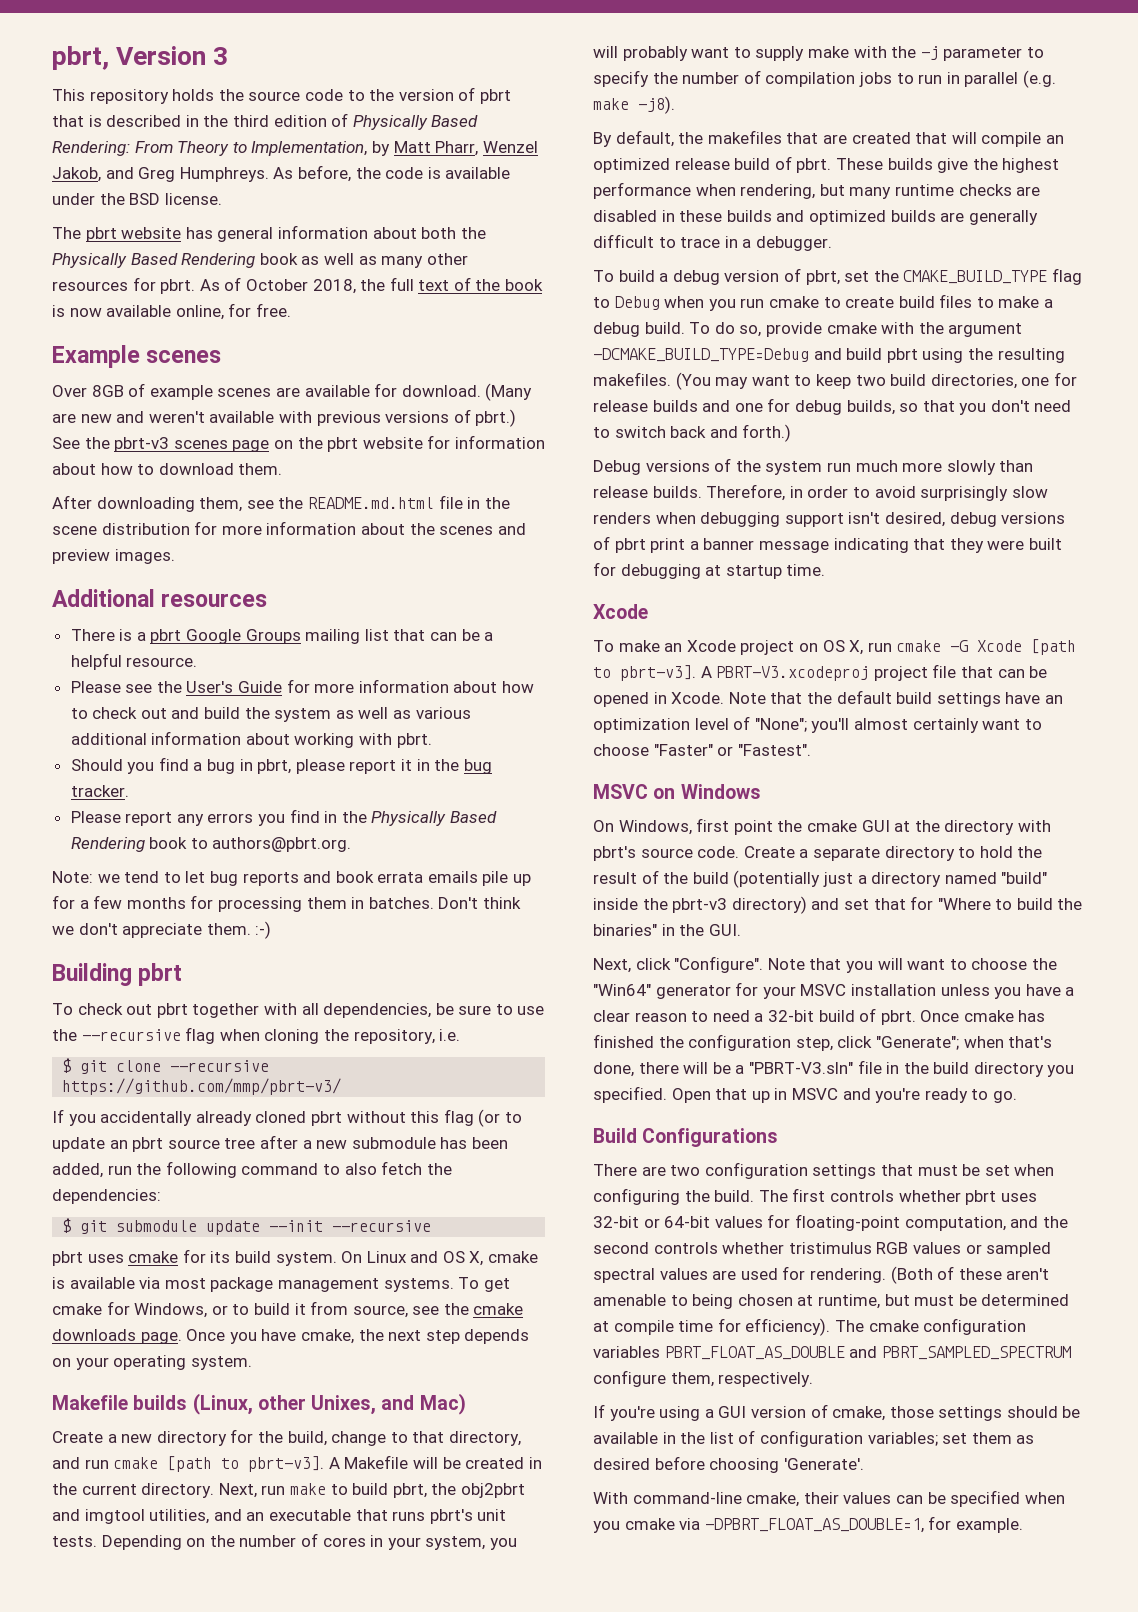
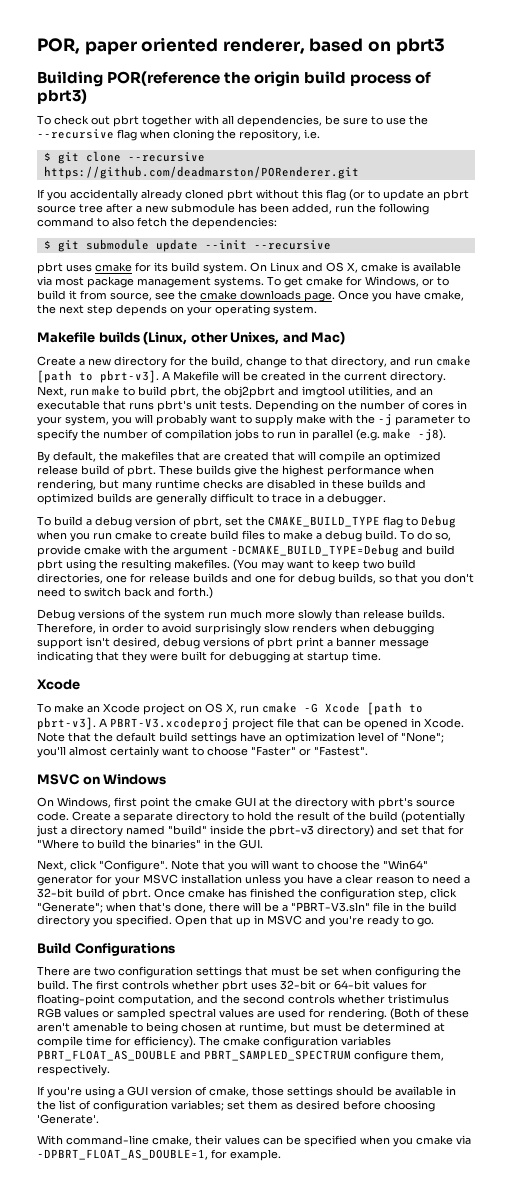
- pbrt, Version 3
- This repository holds the source code to the version of pbrt that is described in the third edition of Physically Based Rendering: From Theory to Implementation, by Matt Pharr, Wenzel Jakob, and Greg Humphreys. As before, the code is available under the BSD license.
- The pbrt website has general information about both the Physically Based Rendering book as well as many other resources for pbrt. As of October 2018, the full text of the book is now available online, for free.
- Example scenes
- Over 8GB of example scenes are available for download. (Many are new and weren't available with previous versions of pbrt.) See the pbrt-v3 scenes page on the pbrt website for information about how to download them.
- After downloading them, see the README.md.html file in the scene distribution for more information about the scenes and preview images.
- Additional resources
- There is a pbrt Google Groups mailing list that can be a helpful resource.
- Please see the User's Guide for more information about how to check out and build the system as well as various additional information about working with pbrt.
- Should you find a bug in pbrt, please report it in the bug tracker.
- Please report any errors you find in the Physically Based Rendering book to authors@pbrt.org.
- Note: we tend to let bug reports and book errata emails pile up for a few months for processing them in batches. Don't think we don't appreciate them. :-)
- Building pbrt
+ POR, paper oriented renderer, based on pbrt3
+ Building POR(reference the origin build process of pbrt3)
- $ git clone --recursive https://github.com/mmp/pbrt-v3/
+ $ git clone --recursive https://github.com/deadmarston/PORenderer.git

